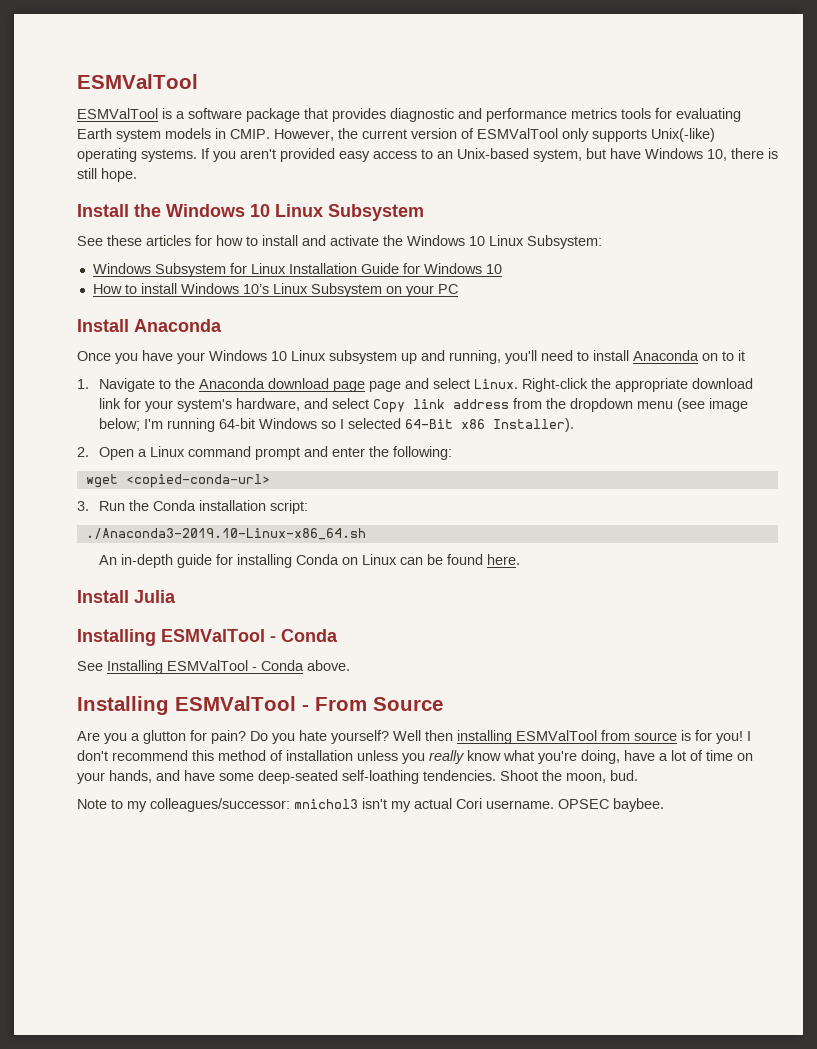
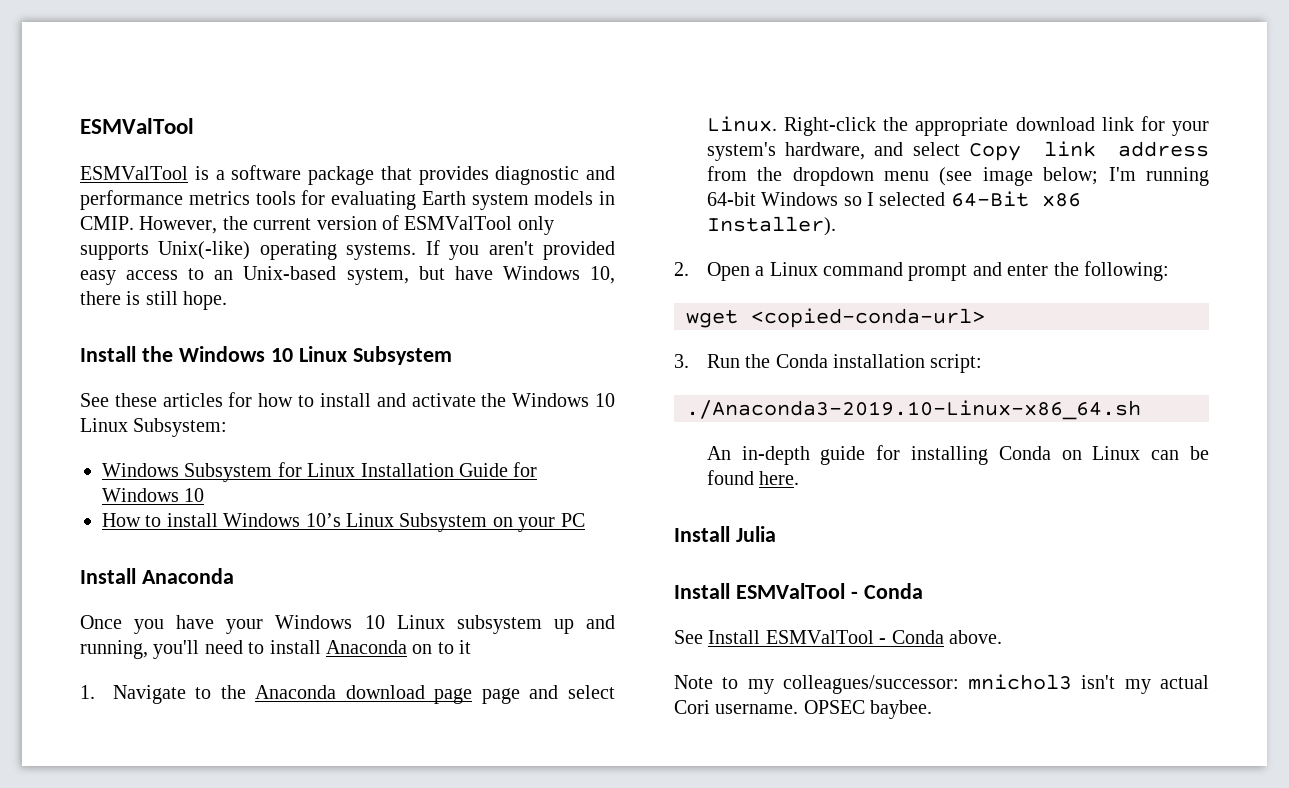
  Install Julia
- Installing ESMValTool - Conda
+ Install ESMValTool - Conda
- See Installing ESMValTool - Conda above.
+ See Install ESMValTool - Conda above.
- Installing ESMValTool - From Source
- Are you a glutton for pain? Do you hate yourself? Well then installing ESMValTool from source is for you! I don't recommend this method of installation unless you really know what you're doing, have a lot of time on your hands, and have some deep-seated self-loathing tendencies. Shoot the moon, bud.

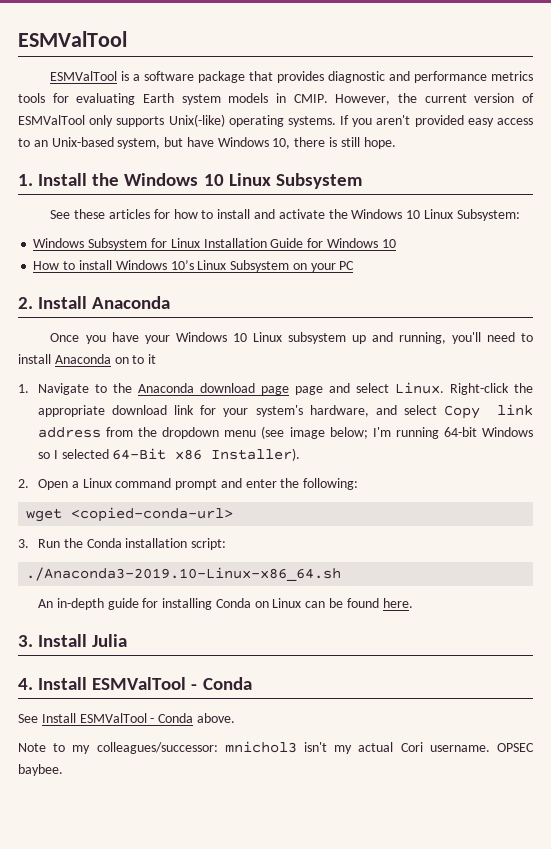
- Install the Windows 10 Linux Subsystem
+ 1. Install the Windows 10 Linux Subsystem
- Install Anaconda
+ 2. Install Anaconda
- Install Julia
- Install ESMValTool - Conda
+ 3. Install Julia
+ 4. Install ESMValTool - Conda

